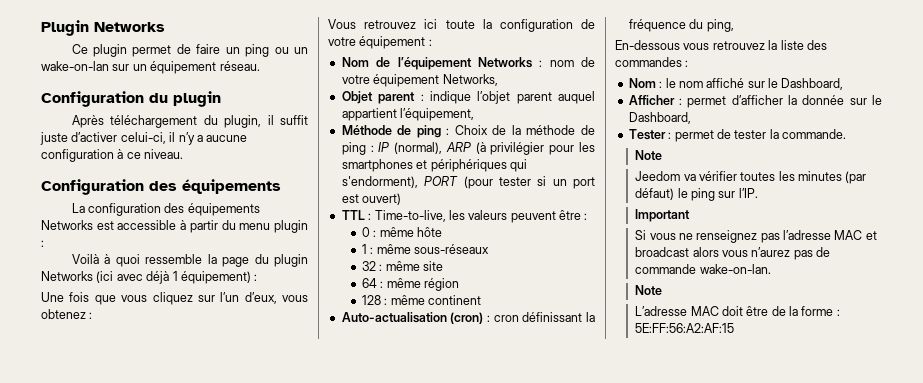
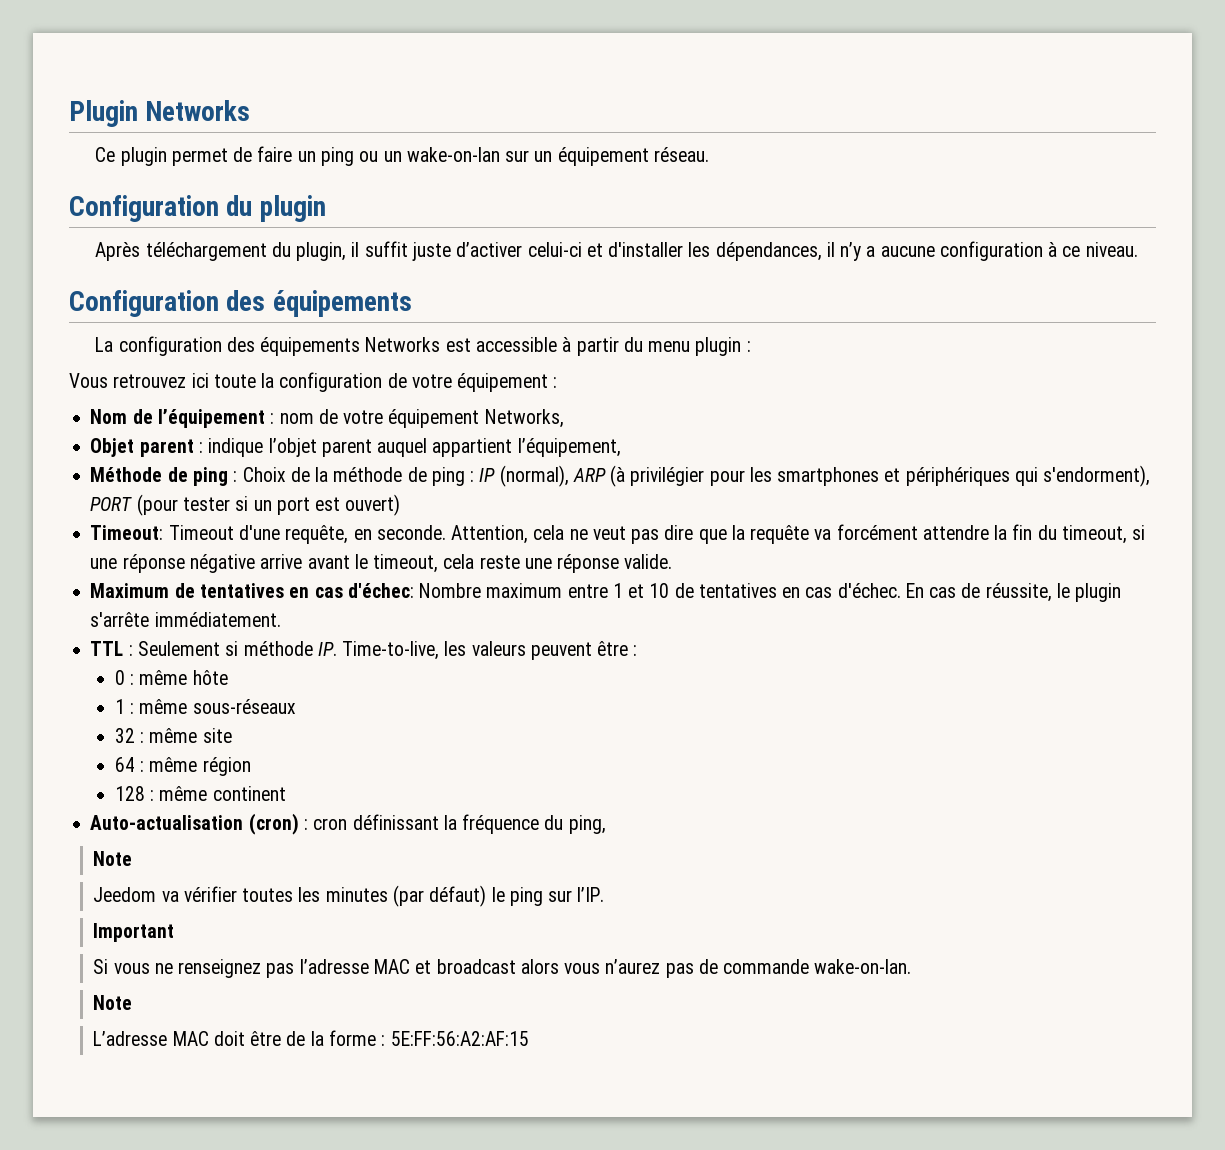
- Après téléchargement du plugin, il suffit juste d’activer celui-ci, il n’y a aucune configuration à ce niveau.
+ Après téléchargement du plugin, il suffit juste d’activer celui-ci et d'installer les dépendances, il n’y a aucune configuration à ce niveau.
- Voilà à quoi ressemble la page du plugin Networks (ici avec déjà 1 équipement) :
- Une fois que vous cliquez sur l’un d’eux, vous obtenez :
- Nom de l’équipement Networks : nom de votre équipement Networks,
+ Nom de l’équipement : nom de votre équipement Networks,
- TTL : Time-to-live, les valeurs peuvent être :
+ Timeout: Timeout d'une requête, en seconde. Attention, cela ne veut pas dire que la requête va forcément attendre la fin du timeout, si une réponse négative arrive avant le timeout, cela reste une réponse valide.
+ Maximum de tentatives en cas d'échec: Nombre maximum entre 1 et 10 de tentatives en cas d'échec. En cas de réussite, le plugin s'arrête immédiatement.
+ TTL : Seulement si méthode IP. Time-to-live, les valeurs peuvent être :
- En-dessous vous retrouvez la liste des commandes :
- Nom : le nom affiché sur le Dashboard,
- Afficher : permet d’afficher la donnée sur le Dashboard,
- Tester : permet de tester la commande.

